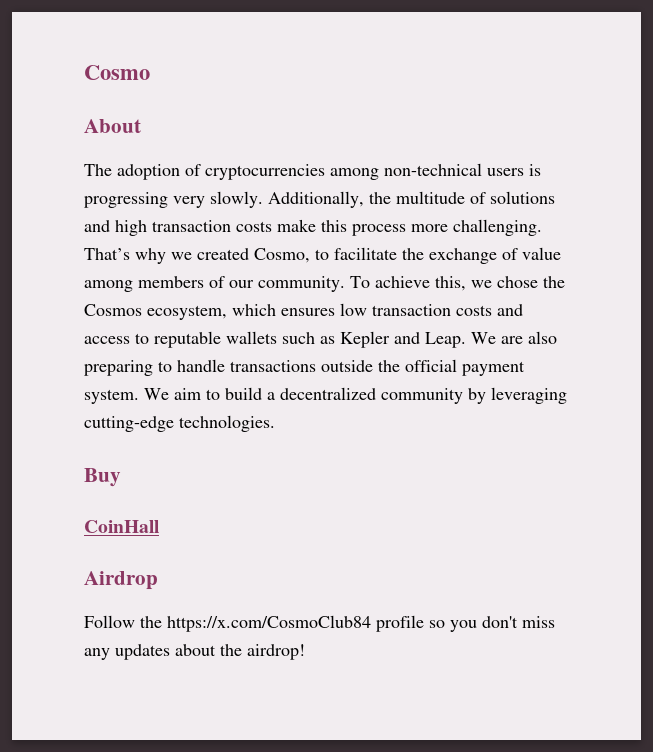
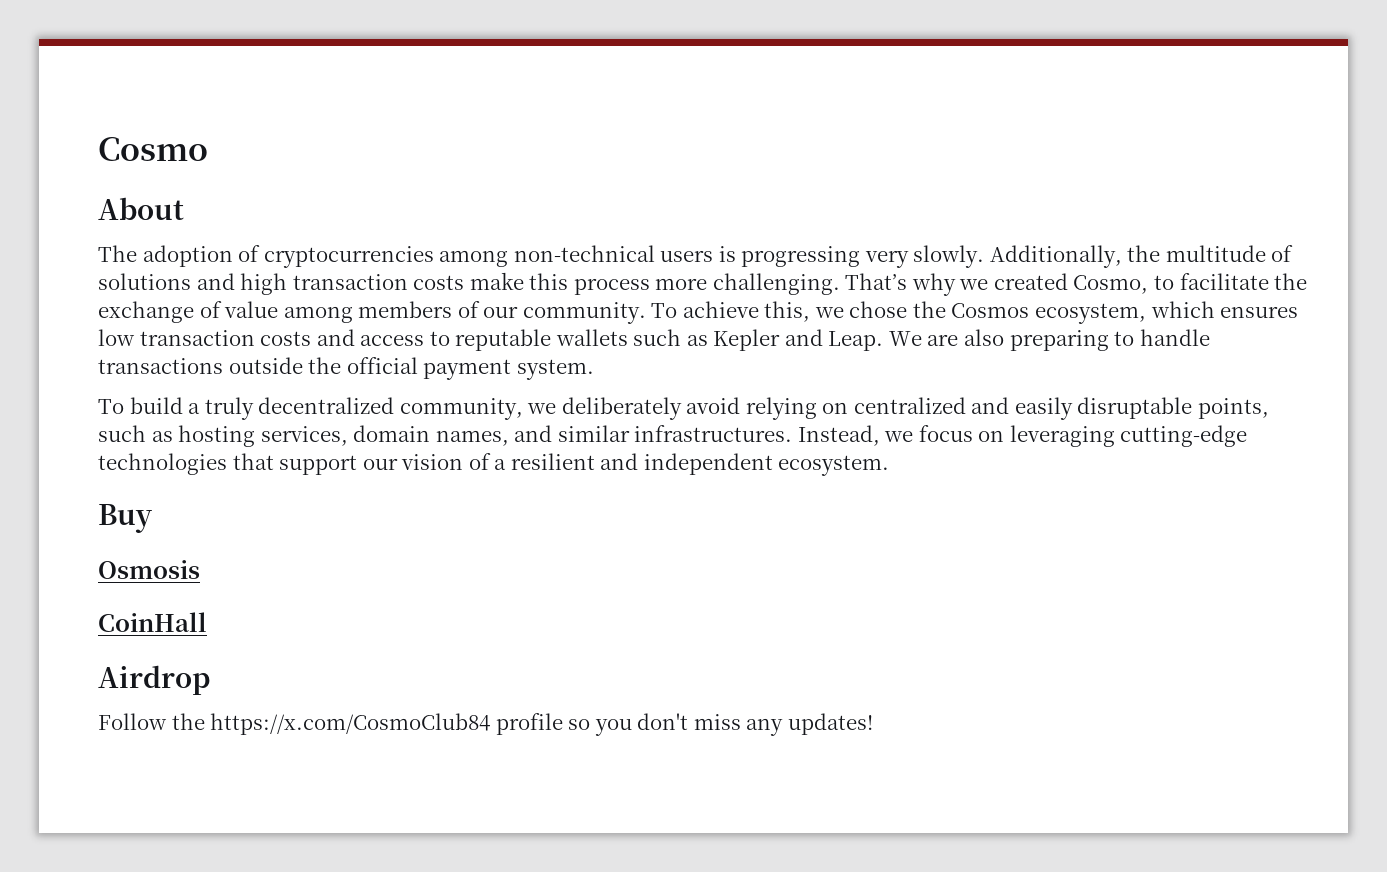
- We are also preparing to handle transactions outside the official payment system. We aim to build a decentralized community by leveraging cutting-edge technologies.
+ We are also preparing to handle transactions outside the official payment system.
+ To build a truly decentralized community, we deliberately avoid relying on centralized and easily disruptable points, such as hosting services, domain names, and similar infrastructures. Instead, we focus on leveraging cutting-edge technologies that support our vision of a resilient and independent ecosystem.
+ Osmosis
- Follow the https://x.com/CosmoClub84 profile so you don't miss any updates about the airdrop!
+ Follow the https://x.com/CosmoClub84 profile so you don't miss any updates!

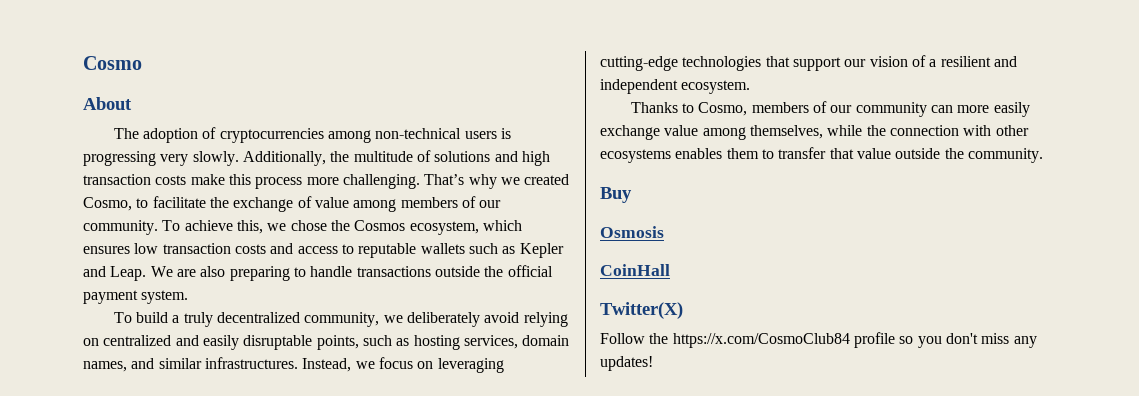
+ Thanks to Cosmo, members of our community can more easily exchange value among themselves, while the connection with other ecosystems enables them to transfer that value outside the community.
- Airdrop
+ Twitter(X)

